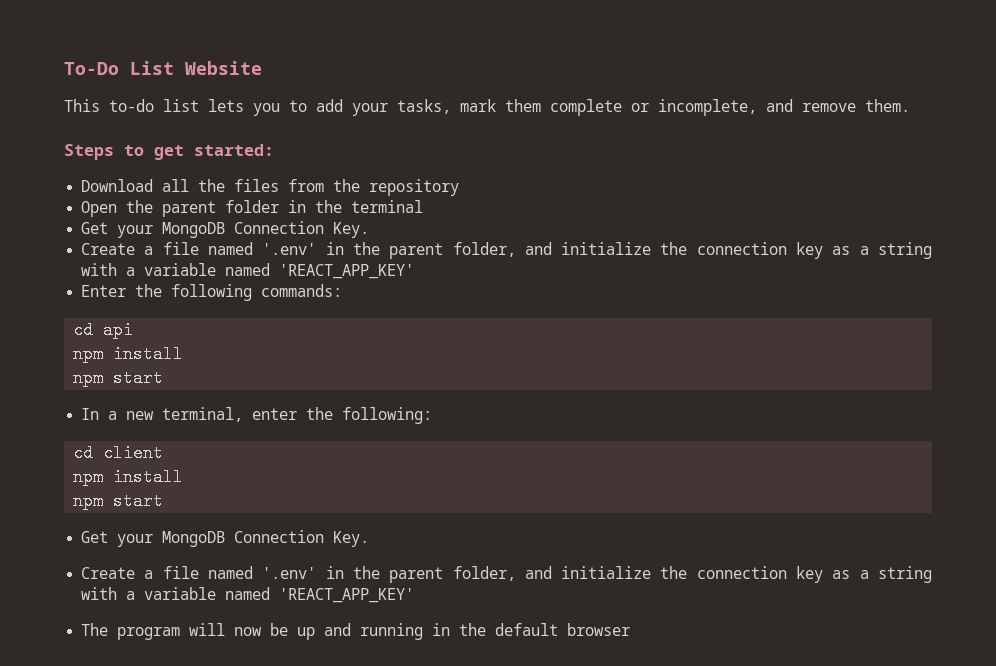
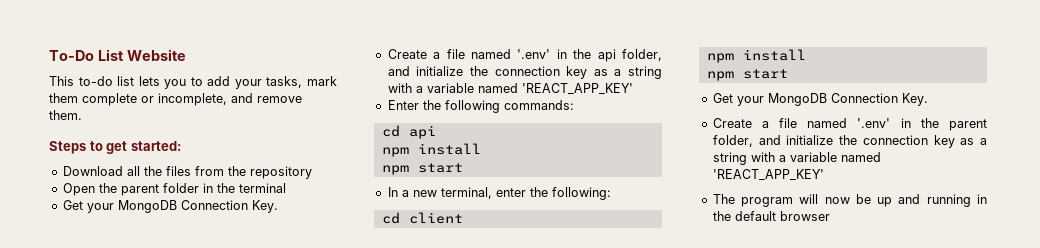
  Open the parent folder in the terminal
  Get your MongoDB Connection Key.
- Create a file named '.env' in the parent folder, and initialize the connection key as a string with a variable named 'REACT_APP_KEY'
+ Create a file named '.env' in the api folder, and initialize the connection key as a string with a variable named 'REACT_APP_KEY'

